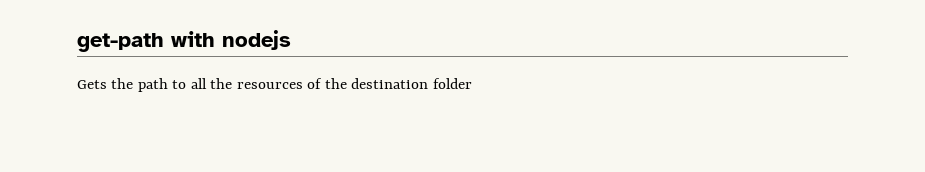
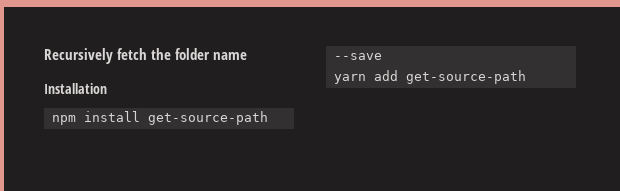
- get-path with nodejs
- Gets the path to all the resources of the destination folder
+ Recursively fetch the folder name
+ Installation
+ npm install get-source-path --save
+ yarn add get-source-path

